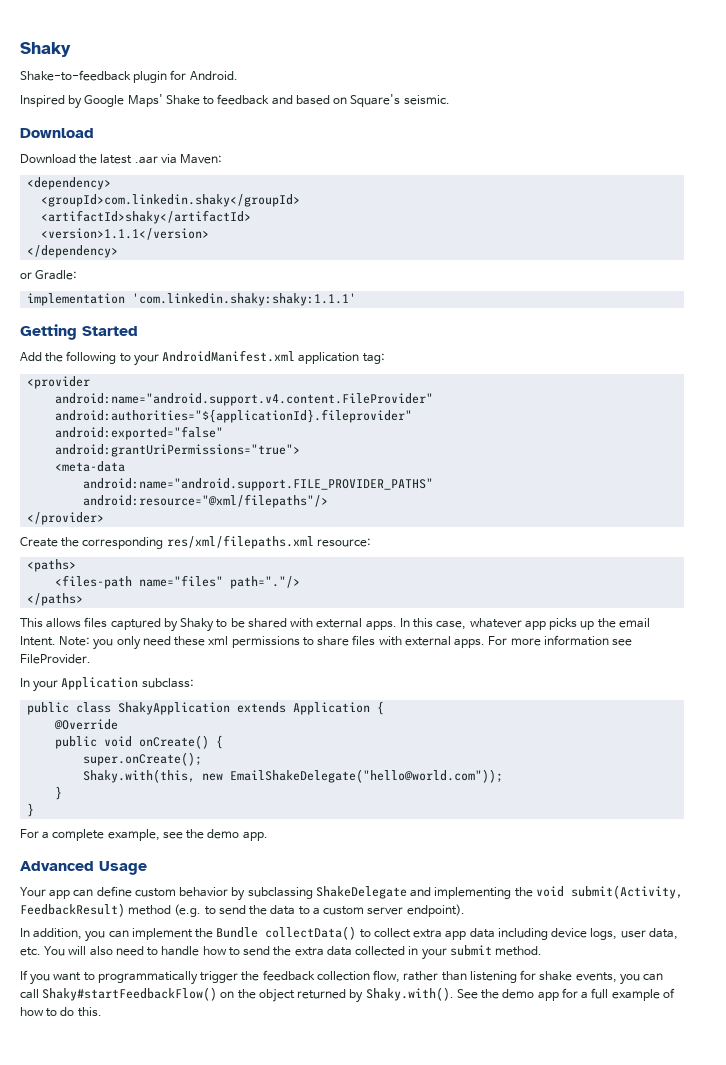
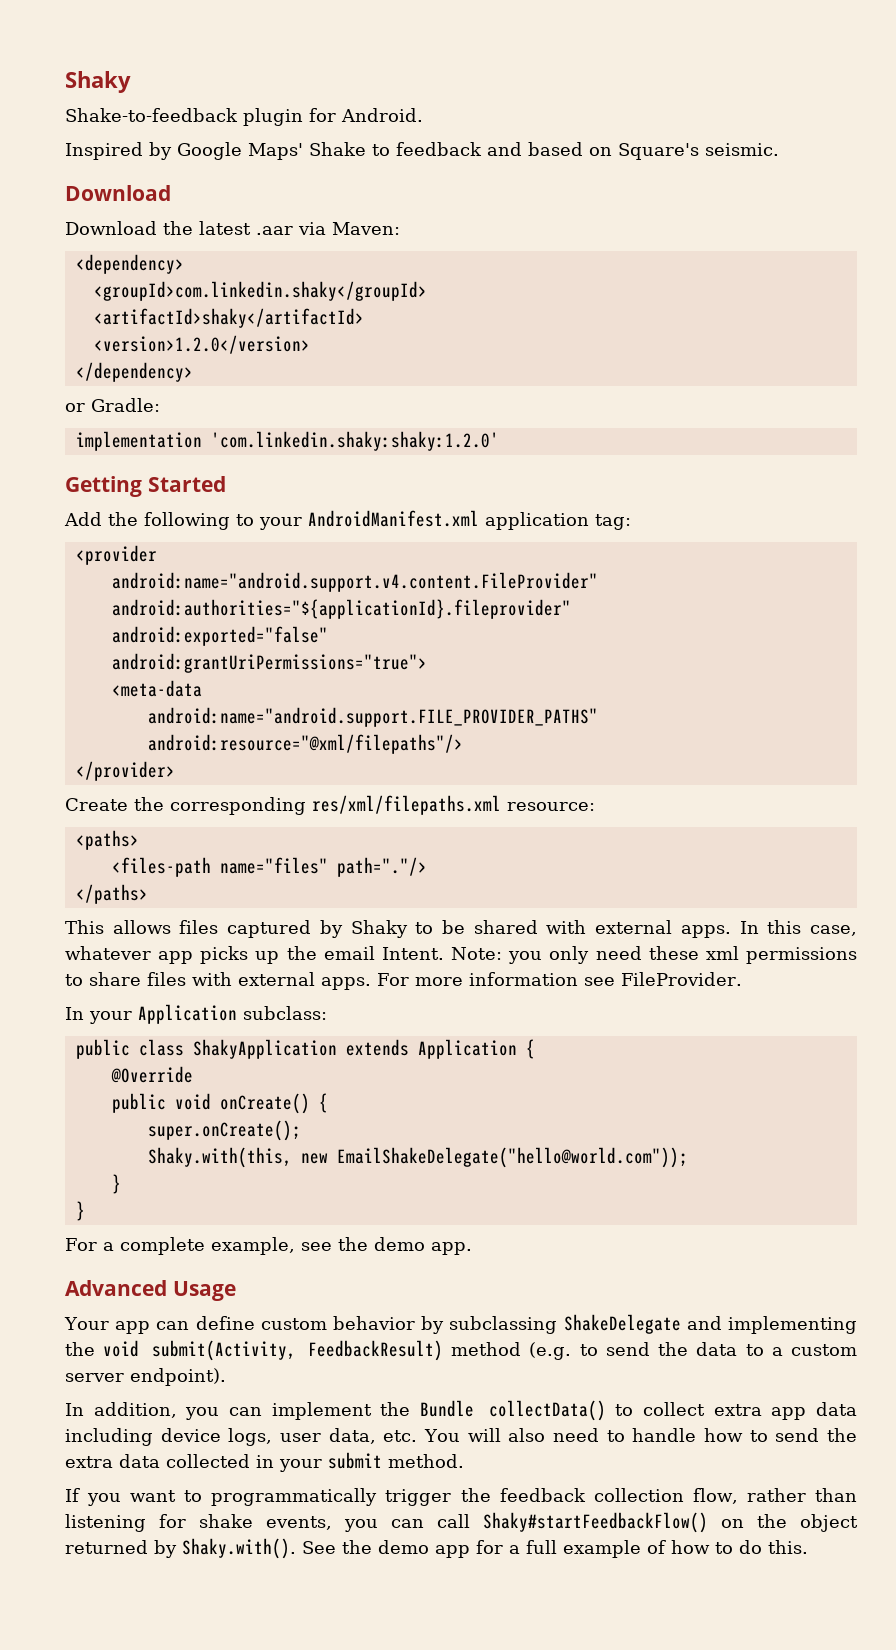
- <version>1.1.1</version>
+ <version>1.2.0</version>
- implementation 'com.linkedin.shaky:shaky:1.1.1'
+ implementation 'com.linkedin.shaky:shaky:1.2.0'

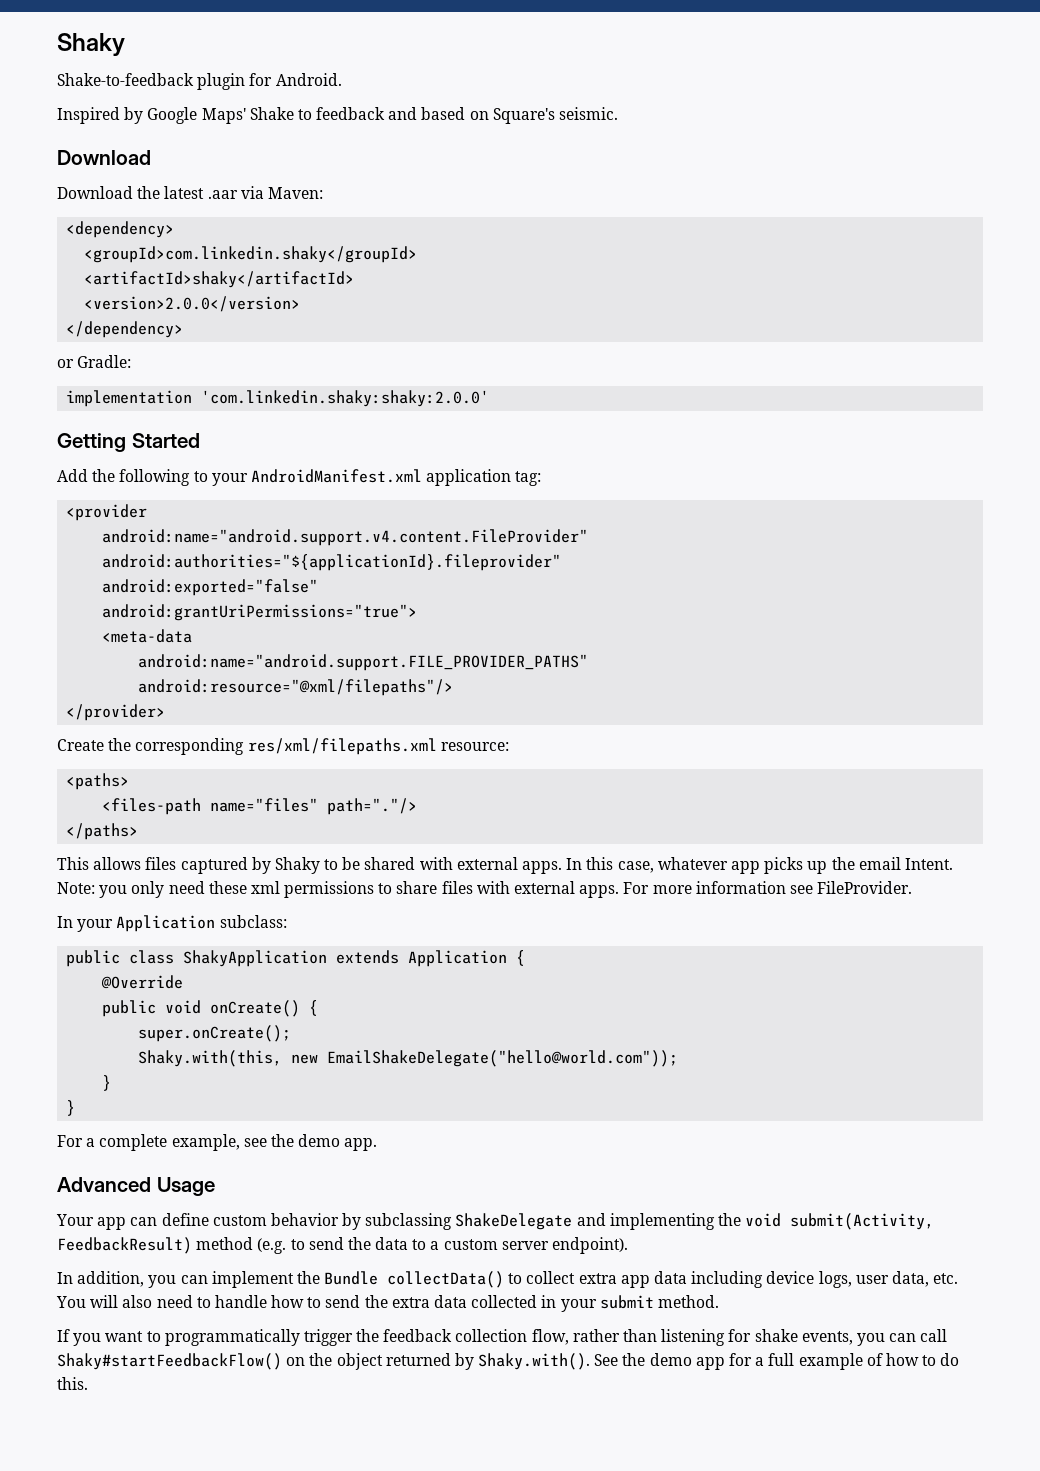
- <version>1.2.0</version>
+ <version>2.0.0</version>
- implementation 'com.linkedin.shaky:shaky:1.2.0'
+ implementation 'com.linkedin.shaky:shaky:2.0.0'

